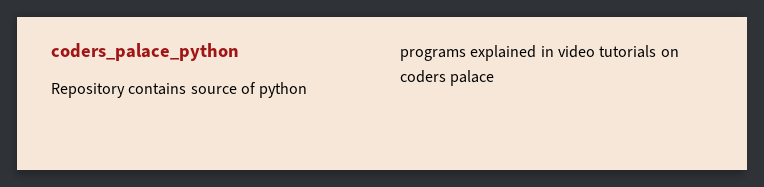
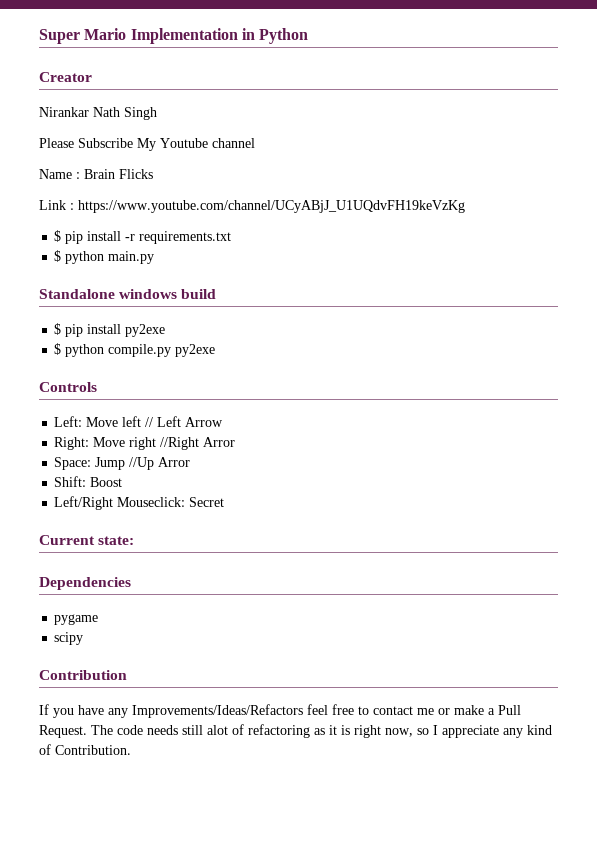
- coders_palace_python
- Repository contains source of python programs explained in video tutorials on coders palace
+ Super Mario Implementation in Python
+ Creator
+ Nirankar Nath Singh
+ Please Subscribe My Youtube channel
+ Name : Brain Flicks
+ Link : https://www.youtube.com/channel/UCyABjJ_U1UQdvFH19keVzKg
+ $ pip install -r requirements.txt
+ $ python main.py
+ Standalone windows build
+ $ pip install py2exe
+ $ python compile.py py2exe
+ Controls
+ Left: Move left // Left Arrow
+ Right: Move right //Right Arror
+ Space: Jump //Up Arror
+ Shift: Boost
+ Left/Right Mouseclick: Secret
+ Current state:
+ Dependencies
+ pygame
+ scipy
+ Contribution
+ If you have any Improvements/Ideas/Refactors feel free to contact me or make a Pull Request. The code needs still alot of refactoring as it is right now, so I appreciate any kind of Contribution.

